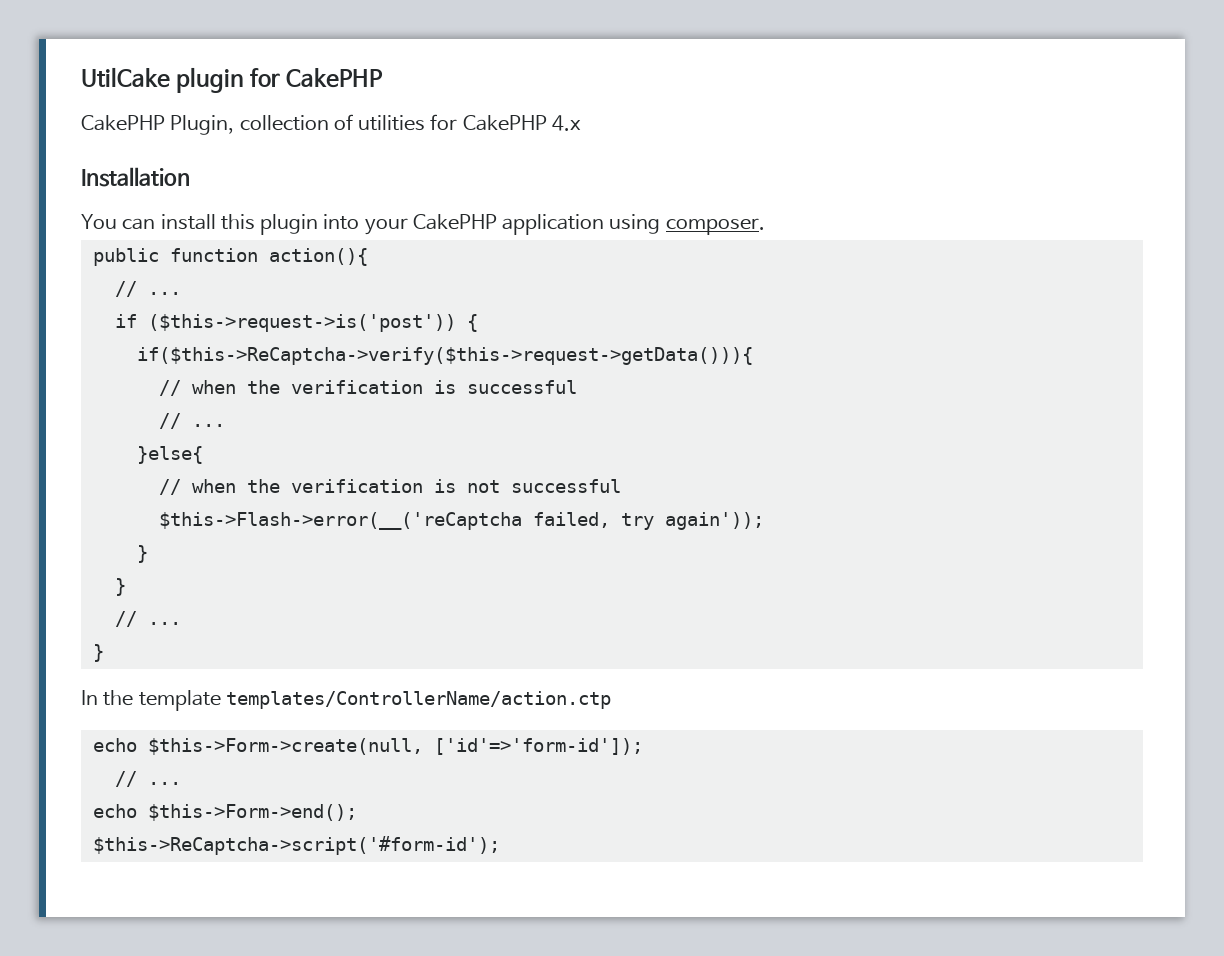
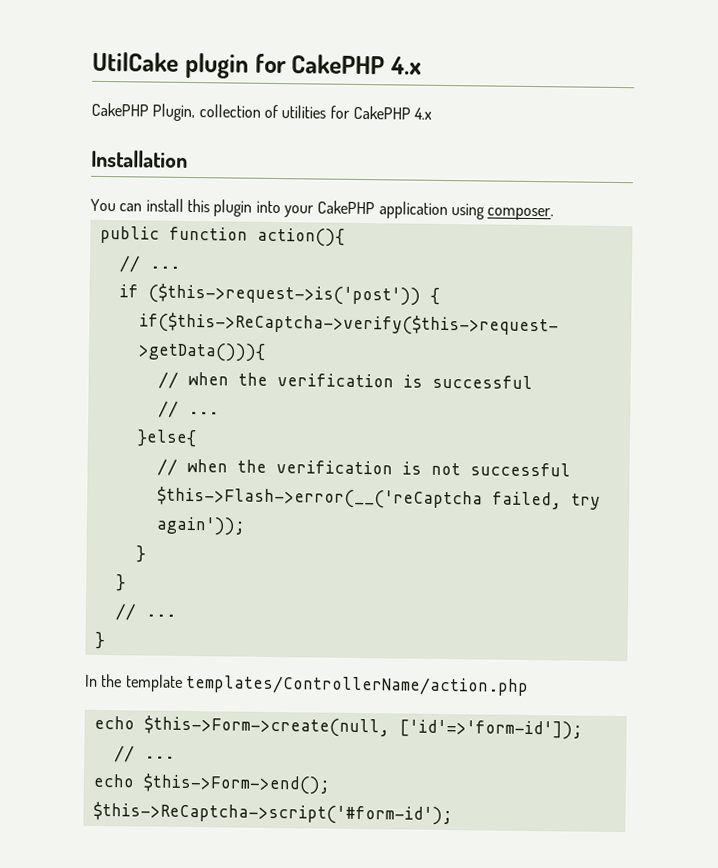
- UtilCake plugin for CakePHP
+ UtilCake plugin for CakePHP 4.x
- In the template templates/ControllerName/action.ctp
+ In the template templates/ControllerName/action.php

